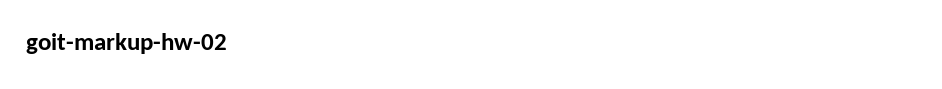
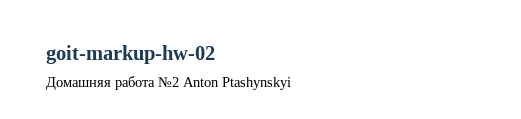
+ Домашняя работа №2 Anton Ptashynskyi

